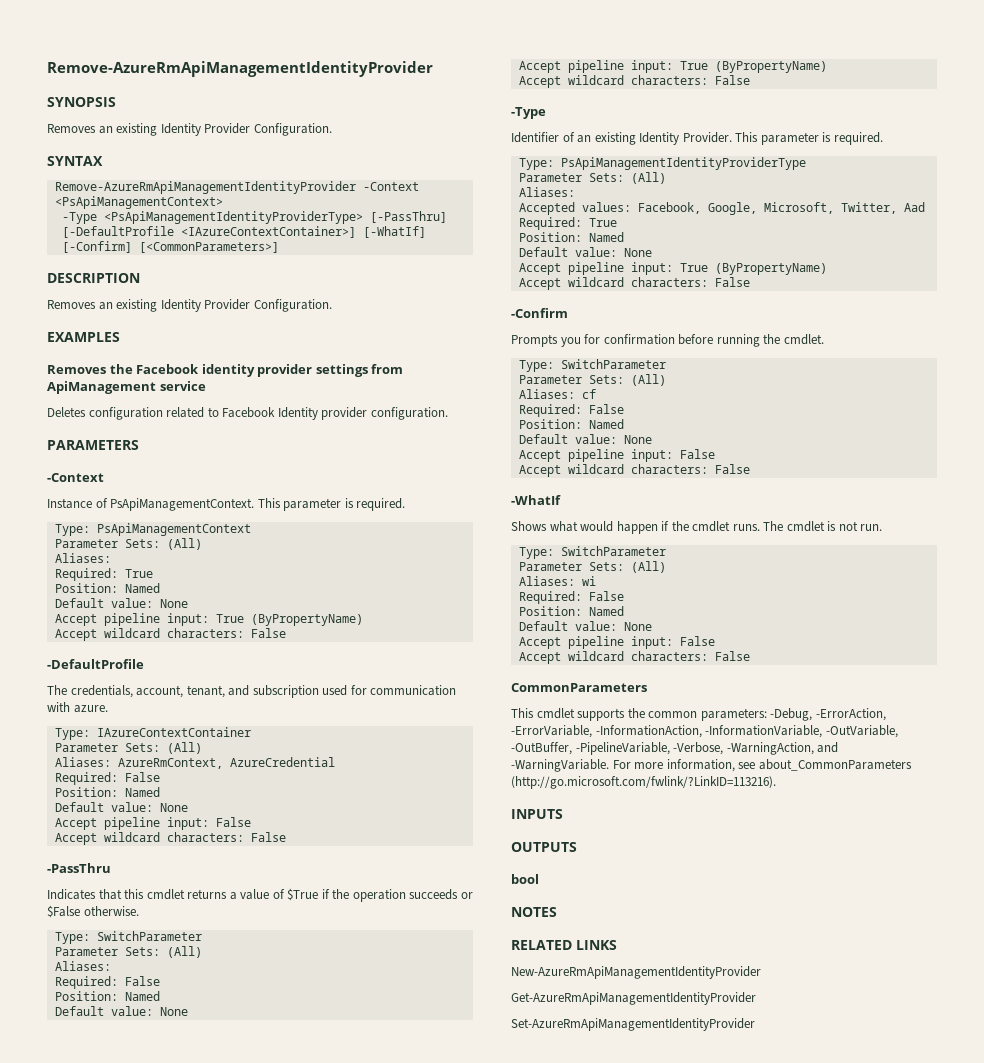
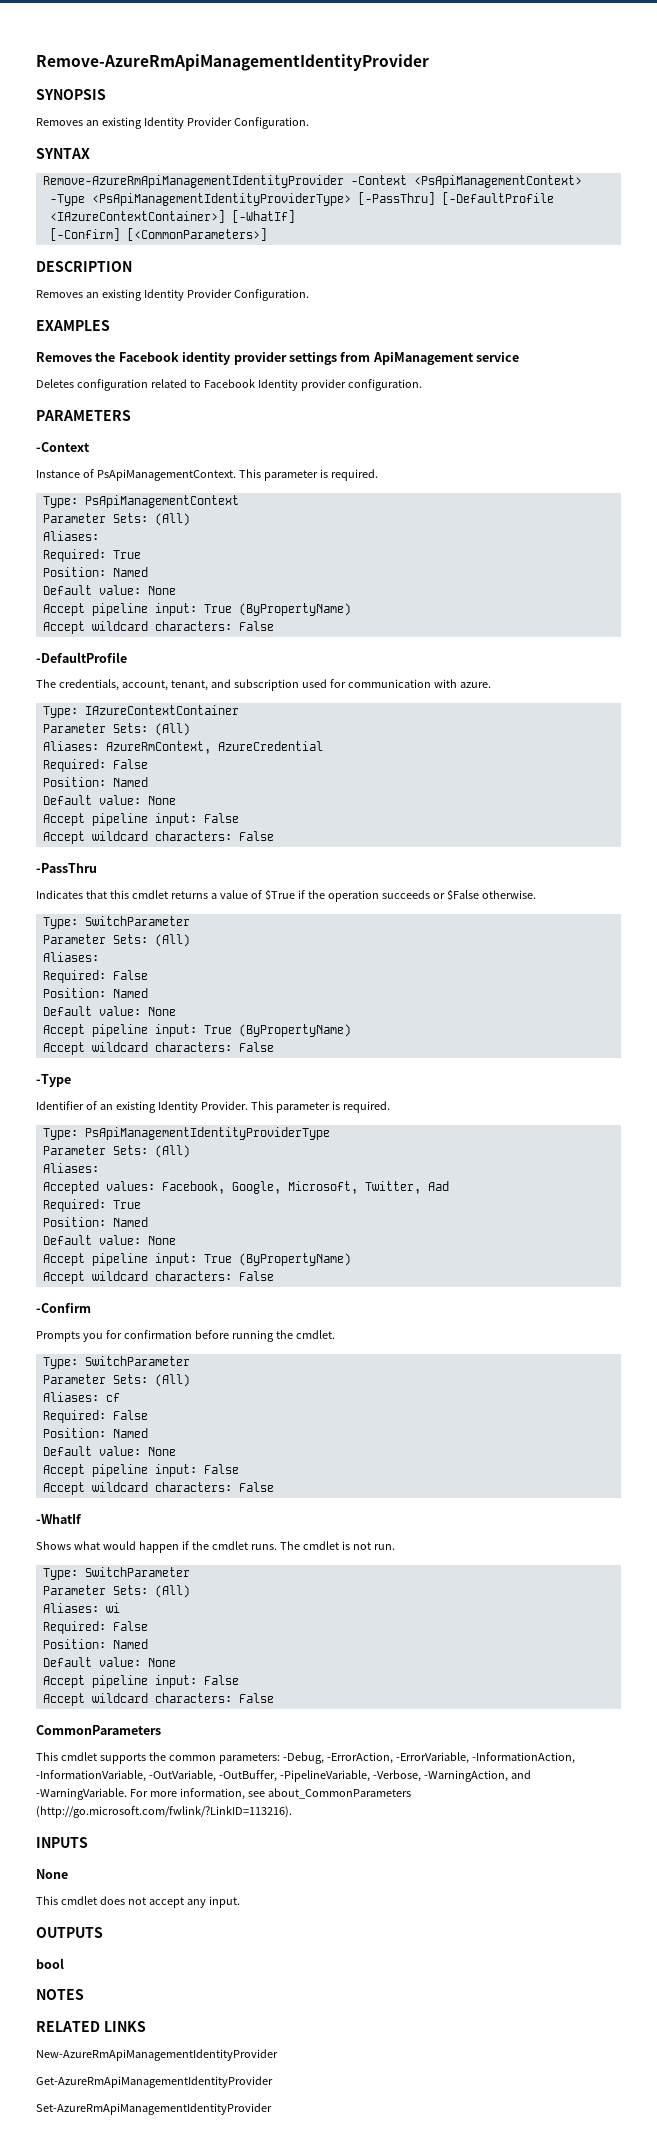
  INPUTS
+ None
+ This cmdlet does not accept any input.

